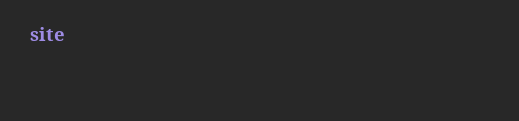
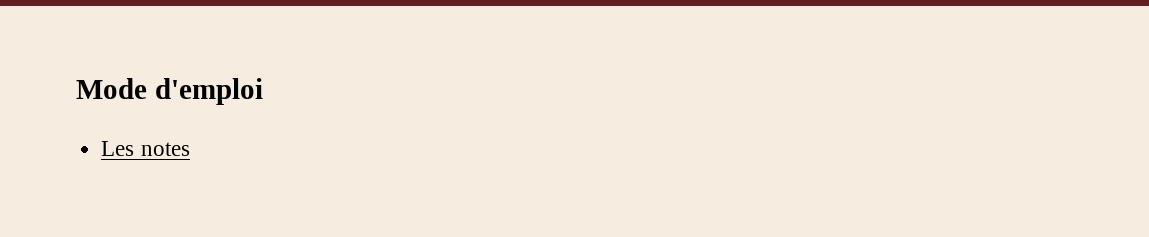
- site
+ Mode d'emploi
+ Les notes

